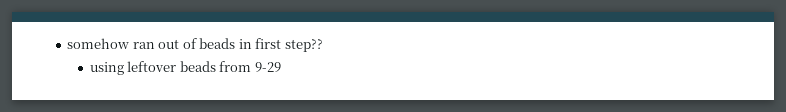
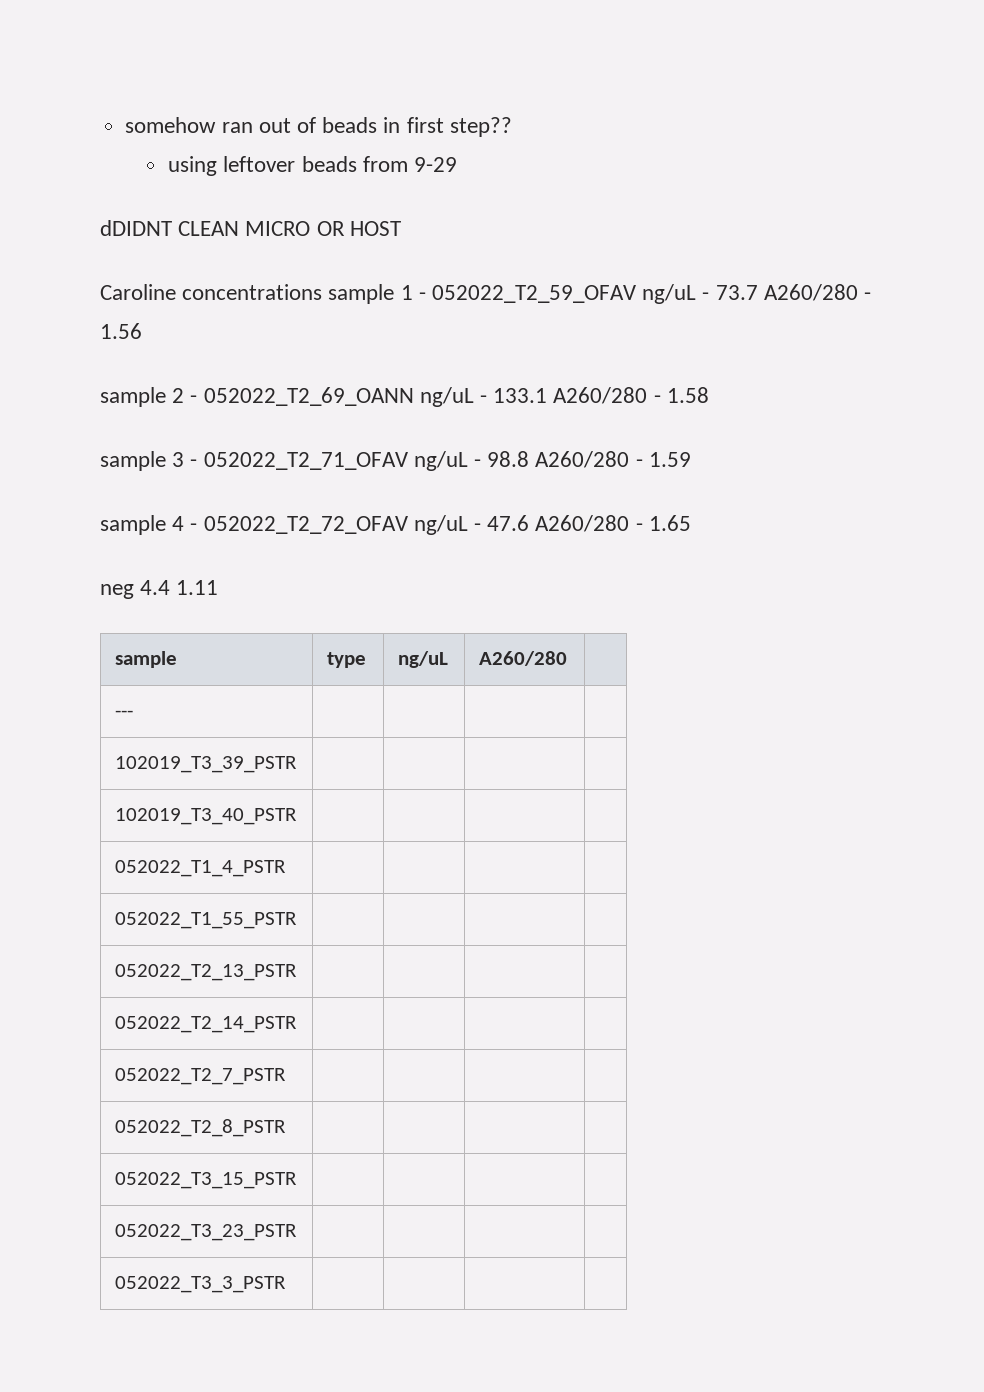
+ dDIDNT CLEAN MICRO OR HOST
+ Caroline concentrations sample 1 - 052022_T2_59_OFAV ng/uL - 73.7 A260/280 - 1.56
+ sample 2 - 052022_T2_69_OANN ng/uL - 133.1 A260/280 - 1.58
+ sample 3 - 052022_T2_71_OFAV ng/uL - 98.8 A260/280 - 1.59
+ sample 4 - 052022_T2_72_OFAV ng/uL - 47.6 A260/280 - 1.65
+ neg 4.4 1.11
+ sample | type | ng/uL | A260/280 |
+ --- | | | |
+ 102019_T3_39_PSTR | | | |
+ 102019_T3_40_PSTR | | | |
+ 052022_T1_4_PSTR | | | |
+ 052022_T1_55_PSTR | | | |
+ 052022_T2_13_PSTR | | | |
+ 052022_T2_14_PSTR | | | |
+ 052022_T2_7_PSTR | | | |
+ 052022_T2_8_PSTR | | | |
+ 052022_T3_15_PSTR | | | |
+ 052022_T3_23_PSTR | | | |
+ 052022_T3_3_PSTR | | | |

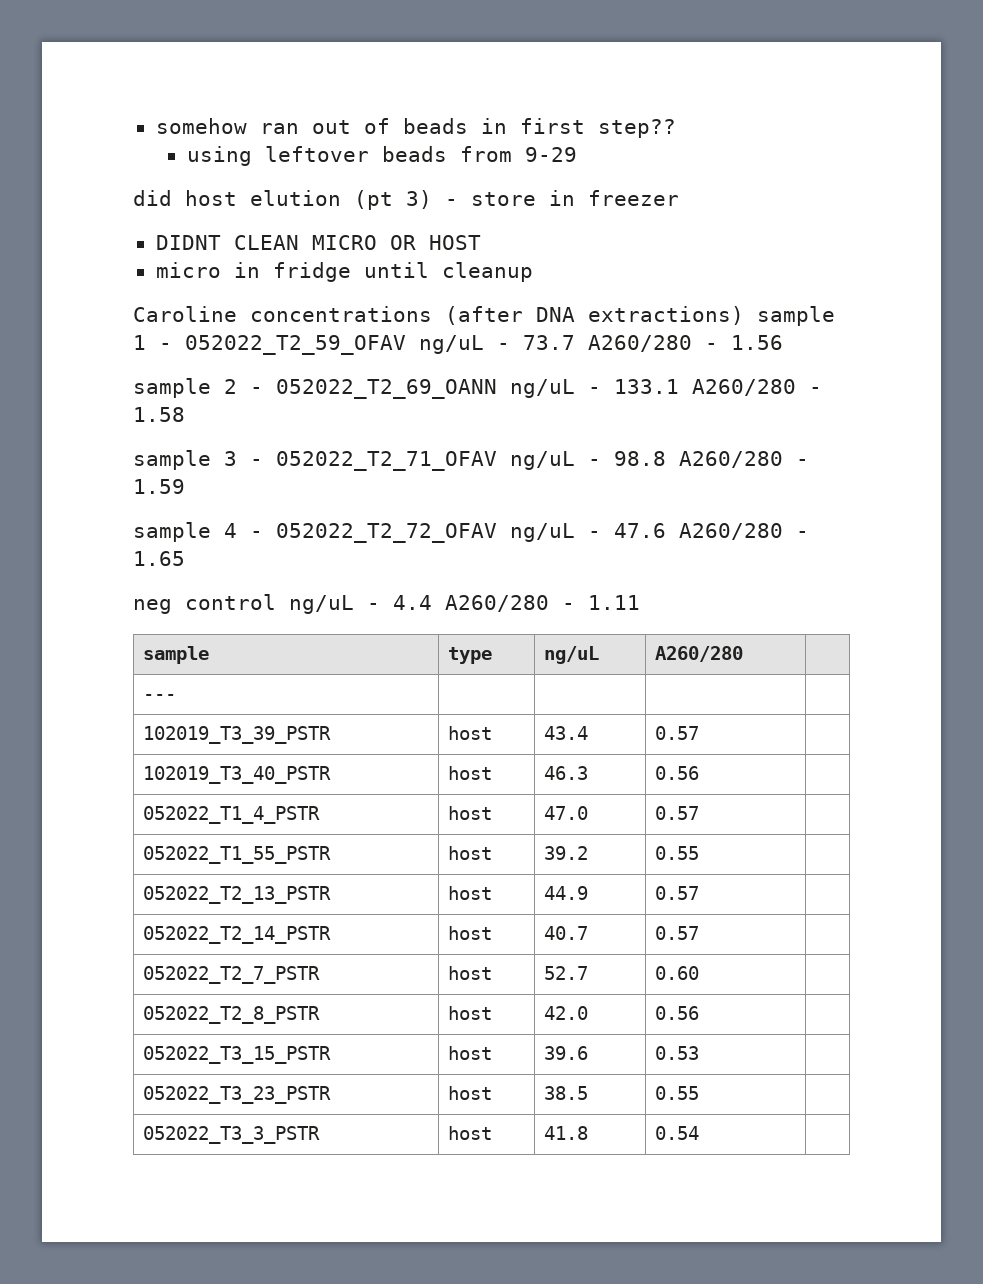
- dDIDNT CLEAN MICRO OR HOST
+ did host elution (pt 3) - store in freezer
+ DIDNT CLEAN MICRO OR HOST
+ micro in fridge until cleanup
- Caroline concentrations sample 1 - 052022_T2_59_OFAV ng/uL - 73.7 A260/280 - 1.56
+ Caroline concentrations (after DNA extractions) sample 1 - 052022_T2_59_OFAV ng/uL - 73.7 A260/280 - 1.56
- neg 4.4 1.11
+ neg control ng/uL - 4.4 A260/280 - 1.11
- 102019_T3_39_PSTR | | | |
- 102019_T3_40_PSTR | | | |
- 052022_T1_4_PSTR | | | |
- 052022_T1_55_PSTR | | | |
- 052022_T2_13_PSTR | | | |
- 052022_T2_14_PSTR | | | |
- 052022_T2_7_PSTR | | | |
- 052022_T2_8_PSTR | | | |
- 052022_T3_15_PSTR | | | |
- 052022_T3_23_PSTR | | | |
- 052022_T3_3_PSTR | | | |
+ 102019_T3_39_PSTR | host | 43.4 | 0.57 |
+ 102019_T3_40_PSTR | host | 46.3 | 0.56 |
+ 052022_T1_4_PSTR | host | 47.0 | 0.57 |
+ 052022_T1_55_PSTR | host | 39.2 | 0.55 |
+ 052022_T2_13_PSTR | host | 44.9 | 0.57 |
+ 052022_T2_14_PSTR | host | 40.7 | 0.57 |
+ 052022_T2_7_PSTR | host | 52.7 | 0.60 |
+ 052022_T2_8_PSTR | host | 42.0 | 0.56 |
+ 052022_T3_15_PSTR | host | 39.6 | 0.53 |
+ 052022_T3_23_PSTR | host | 38.5 | 0.55 |
+ 052022_T3_3_PSTR | host | 41.8 | 0.54 |

